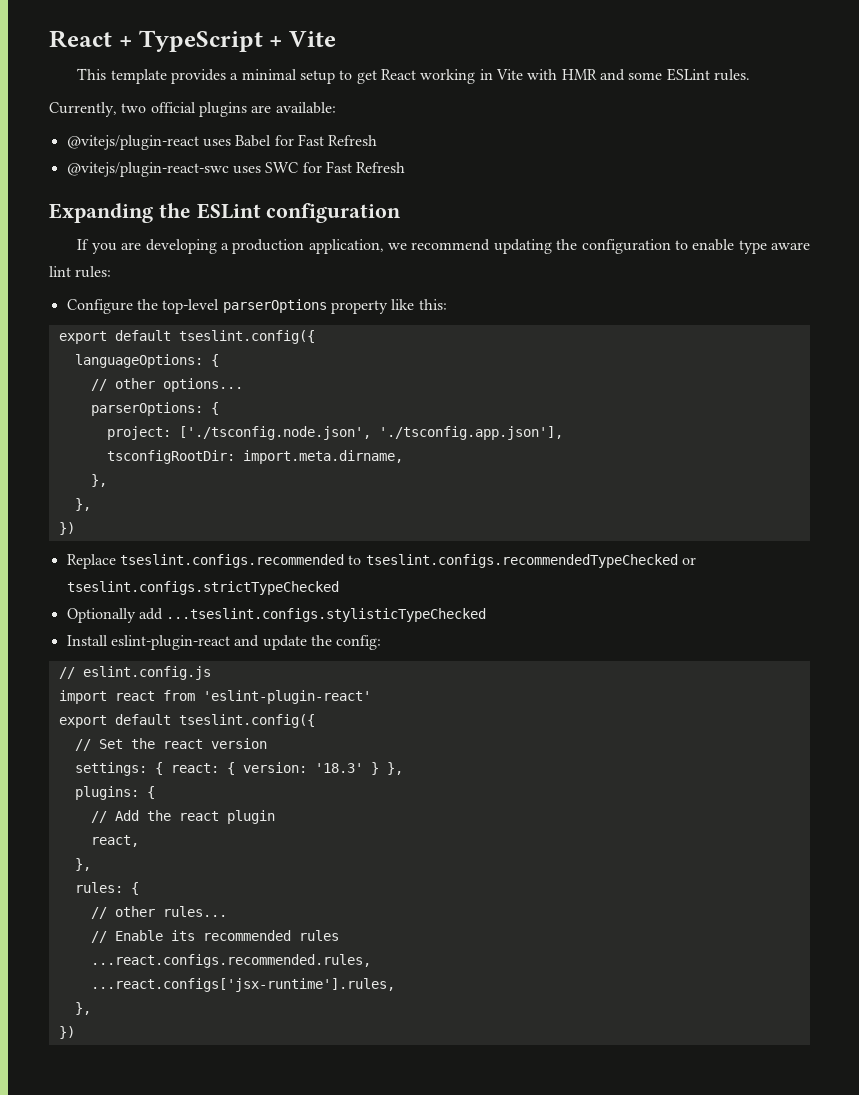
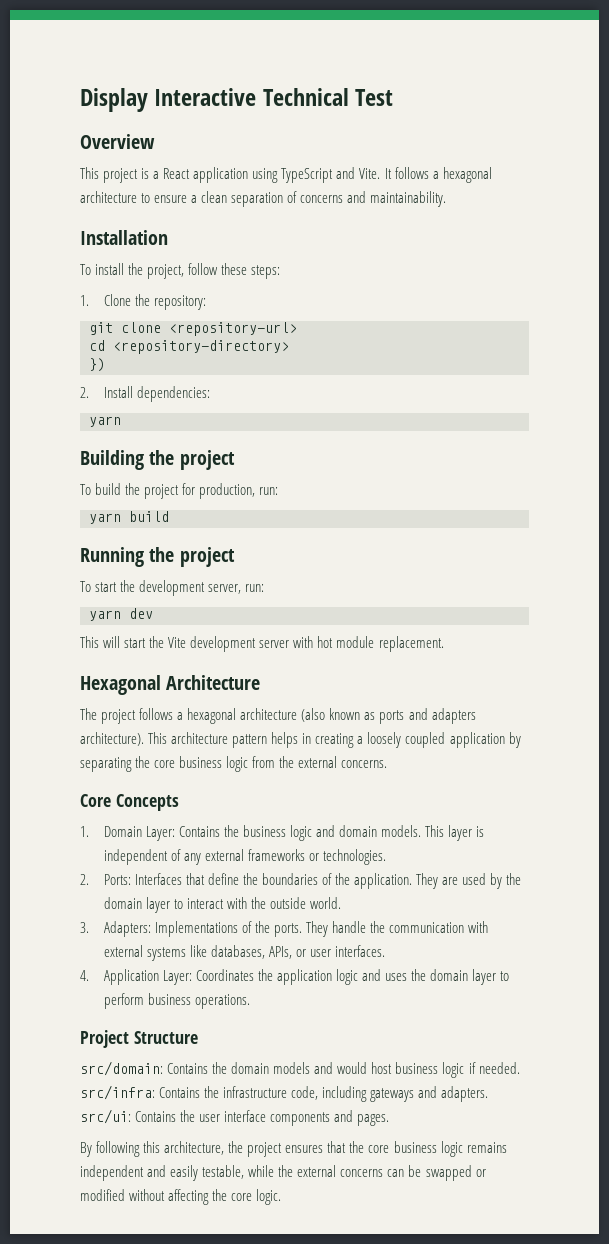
- React + TypeScript + Vite
- This template provides a minimal setup to get React working in Vite with HMR and some ESLint rules.
- Currently, two official plugins are available:
- @vitejs/plugin-react uses Babel for Fast Refresh
- @vitejs/plugin-react-swc uses SWC for Fast Refresh
- Expanding the ESLint configuration
- If you are developing a production application, we recommend updating the configuration to enable type aware lint rules:
- Configure the top-level parserOptions property like this:
- export default tseslint.config({
- languageOptions: {
- // other options...
- parserOptions: {
- project: ['./tsconfig.node.json', './tsconfig.app.json'],
- tsconfigRootDir: import.meta.dirname,
- },
- },
+ Display Interactive Technical Test
+ Overview
+ This project is a React application using TypeScript and Vite. It follows a hexagonal architecture to ensure a clean separation of concerns and maintainability.
+ Installation
+ To install the project, follow these steps:
+ 1. Clone the repository:
+ git clone <repository-url>
+ cd <repository-directory>
  })
- Replace tseslint.configs.recommended to tseslint.configs.recommendedTypeChecked or tseslint.configs.strictTypeChecked
- Optionally add ...tseslint.configs.stylisticTypeChecked
- Install eslint-plugin-react and update the config:
- // eslint.config.js
- import react from 'eslint-plugin-react'
- export default tseslint.config({
- // Set the react version
- settings: { react: { version: '18.3' } },
- plugins: {
- // Add the react plugin
- react,
- },
- rules: {
- // other rules...
- // Enable its recommended rules
- ...react.configs.recommended.rules,
- ...react.configs['jsx-runtime'].rules,
- },
- })
+ 2. Install dependencies:
+ yarn
+ Building the project
+ To build the project for production, run:
+ yarn build
+ Running the project
+ To start the development server, run:
+ yarn dev
+ This will start the Vite development server with hot module replacement.
+ Hexagonal Architecture
+ The project follows a hexagonal architecture (also known as ports and adapters architecture). This architecture pattern helps in creating a loosely coupled application by separating the core business logic from the external concerns.
+ Core Concepts
+ 1. Domain Layer: Contains the business logic and domain models. This layer is independent of any external frameworks or technologies.
+ 2. Ports: Interfaces that define the boundaries of the application. They are used by the domain layer to interact with the outside world.
+ 3. Adapters: Implementations of the ports. They handle the communication with external systems like databases, APIs, or user interfaces.
+ 4. Application Layer: Coordinates the application logic and uses the domain layer to perform business operations.
+ Project Structure
+ src/domain: Contains the domain models and would host business logic if needed. src/infra: Contains the infrastructure code, including gateways and adapters. src/ui: Contains the user interface components and pages.
+ By following this architecture, the project ensures that the core business logic remains independent and easily testable, while the external concerns can be swapped or modified without affecting the core logic.

